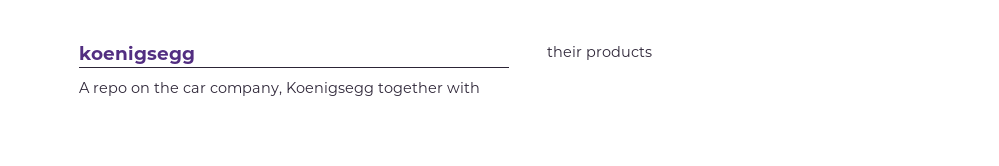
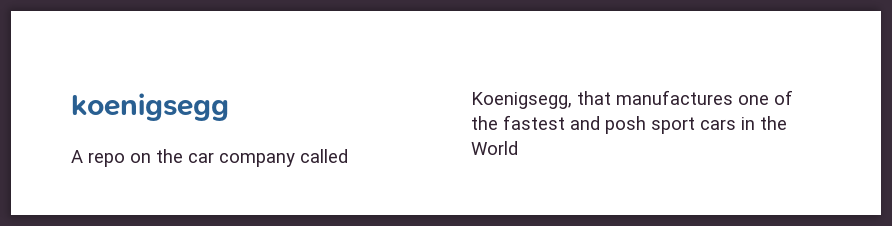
- A repo on the car company, Koenigsegg together with their products
+ A repo on the car company called Koenigsegg, that manufactures one of the fastest and posh sport cars in the World

